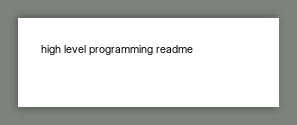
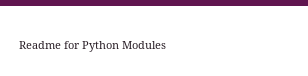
- high level programming readme
+ Readme for Python Modules

